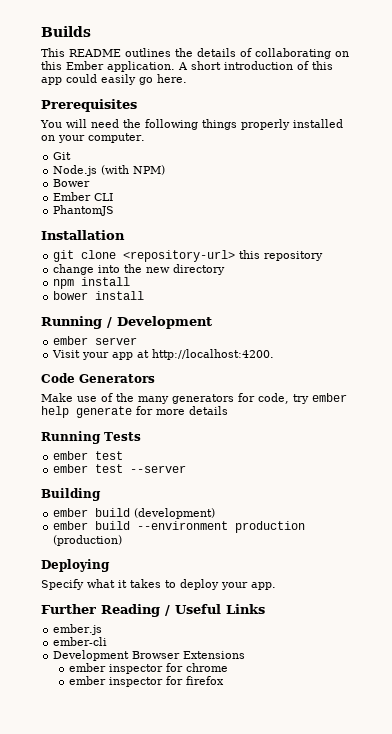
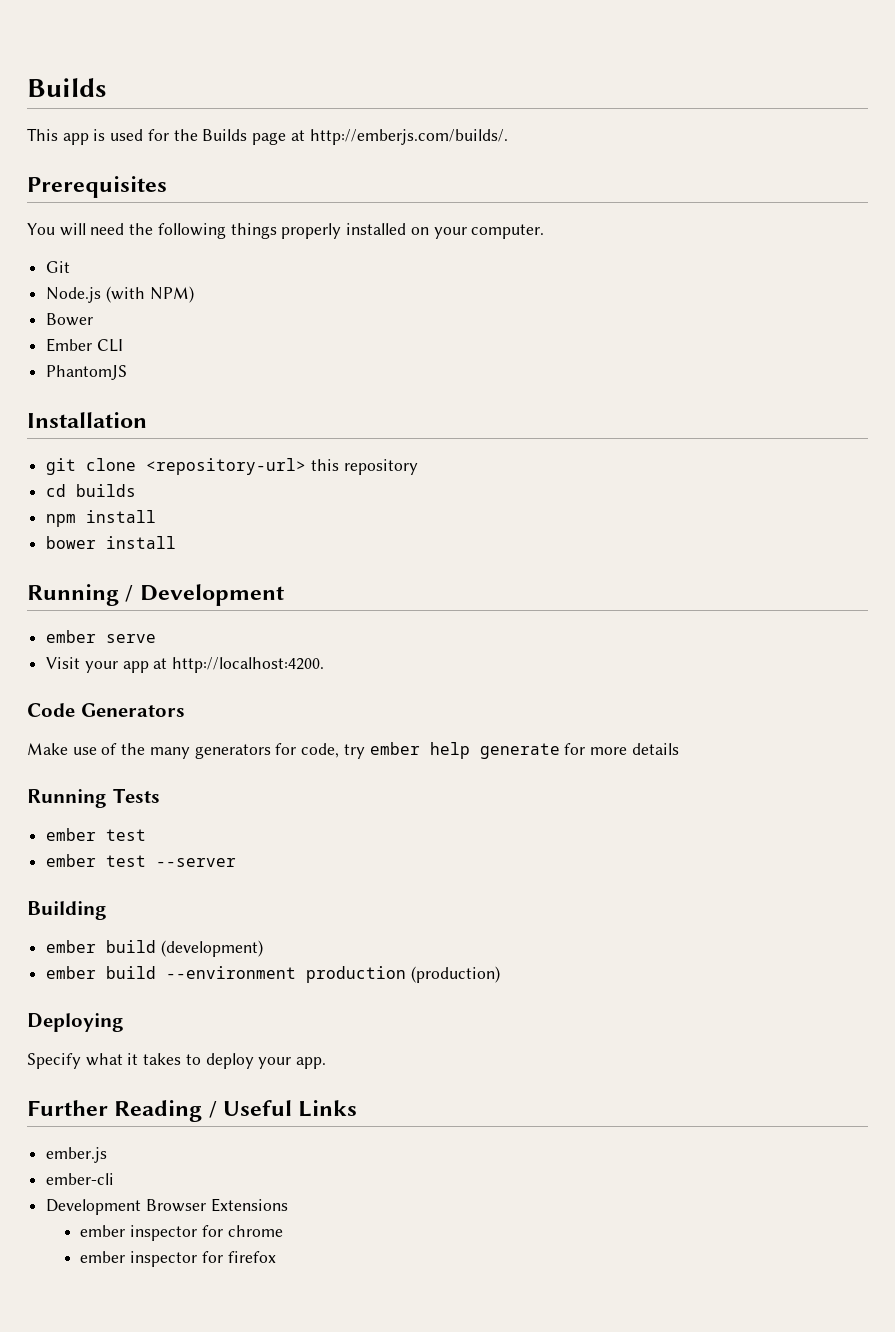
- This README outlines the details of collaborating on this Ember application. A short introduction of this app could easily go here.
+ This app is used for the Builds page at http://emberjs.com/builds/.
- change into the new directory
+ cd builds
- ember server
+ ember serve

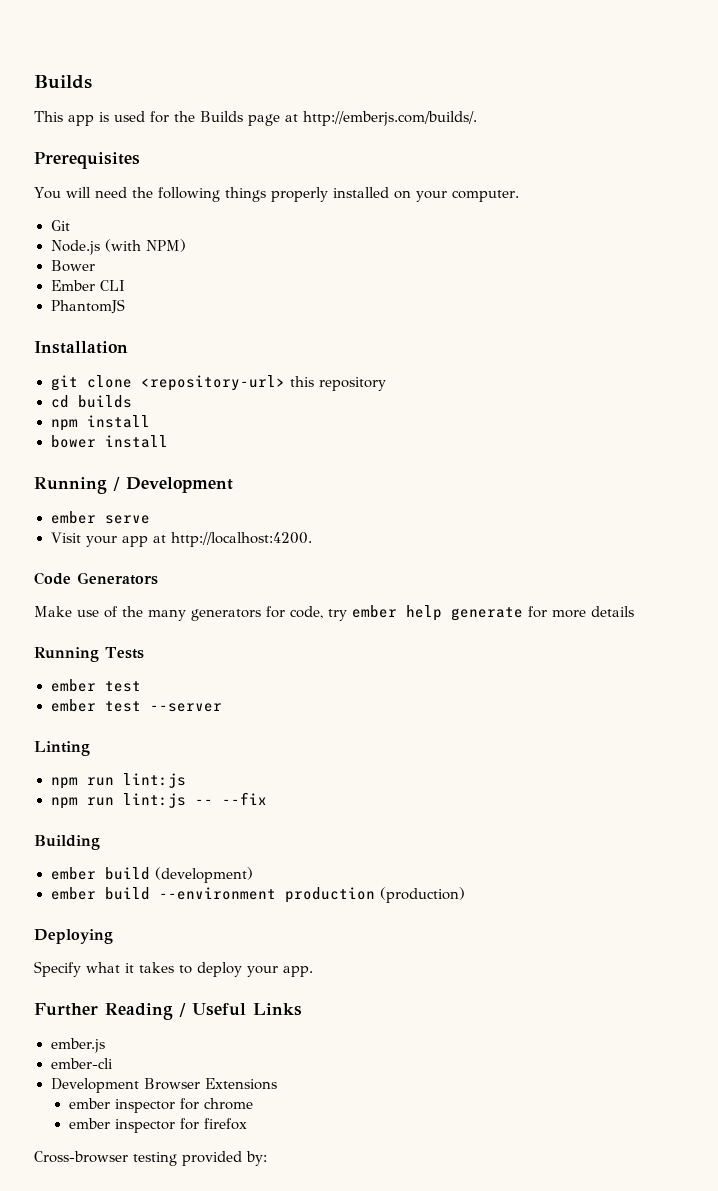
+ Linting
+ npm run lint:js
+ npm run lint:js -- --fix
+ Cross-browser testing provided by:

